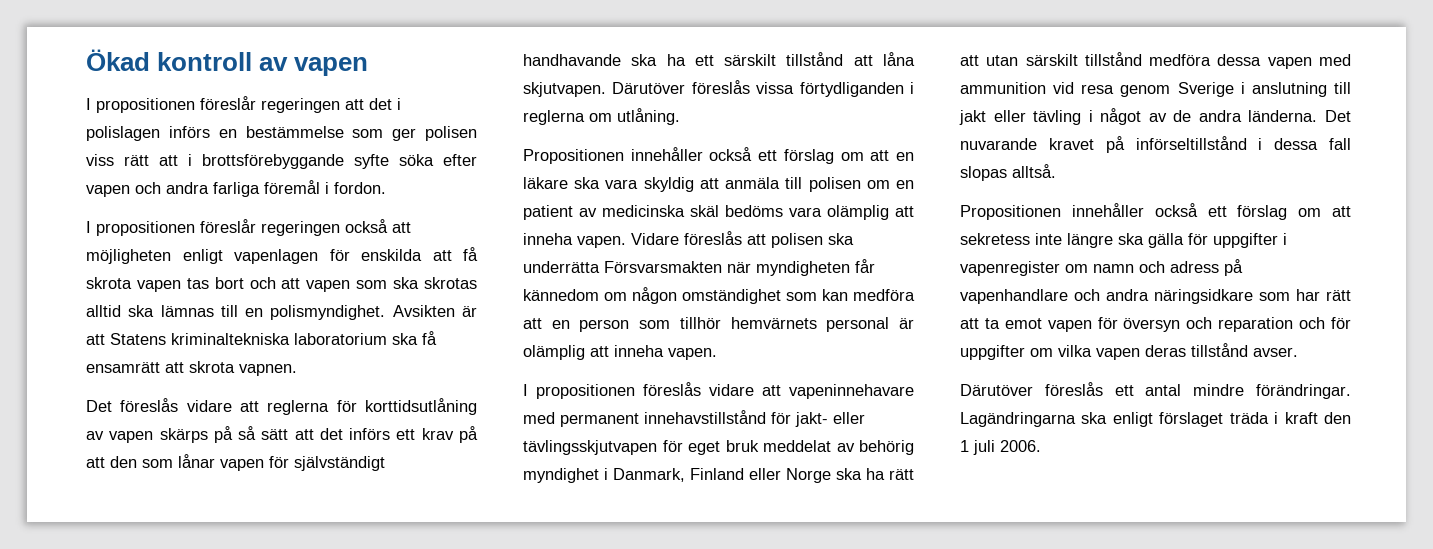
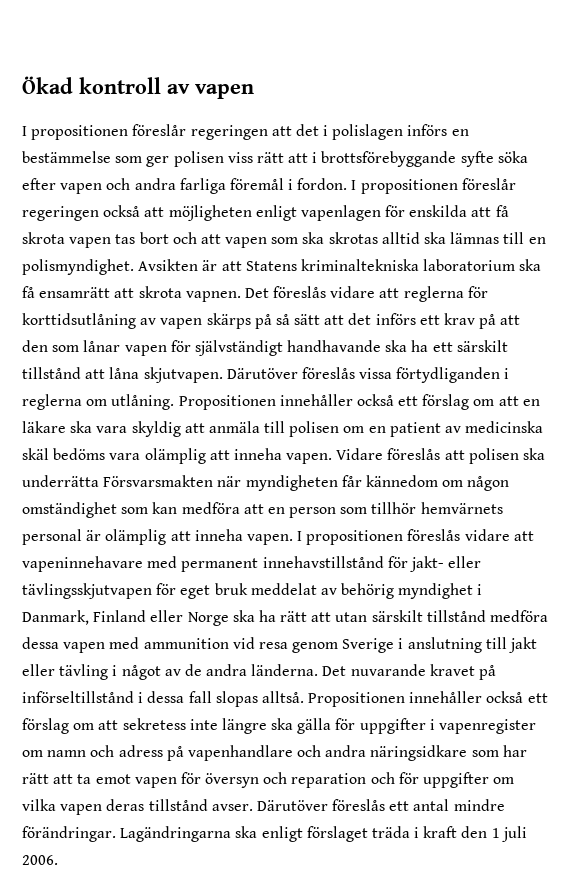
- I propositionen föreslår regeringen att det i polislagen införs en bestämmelse som ger polisen viss rätt att i brottsförebyggande syfte söka efter vapen och andra farliga föremål i fordon.
- I propositionen föreslår regeringen också att möjligheten enligt vapenlagen för enskilda att få skrota vapen tas bort och att vapen som ska skrotas alltid ska lämnas till en polismyndighet.
+ I propositionen föreslår regeringen att det i polislagen införs en bestämmelse som ger polisen viss rätt att i brottsförebyggande syfte söka efter vapen och andra farliga föremål i fordon. I propositionen föreslår regeringen också att möjligheten enligt vapenlagen för enskilda att få skrota vapen tas bort och att vapen som ska skrotas alltid ska lämnas till en polismyndighet.
- Avsikten är att Statens kriminaltekniska laboratorium ska få ensamrätt att skrota vapnen.
- Det föreslås vidare att reglerna för korttidsutlåning av vapen skärps på så sätt att det införs ett krav på att den som lånar vapen för självständigt handhavande ska ha ett särskilt tillstånd att låna skjutvapen.
+ Avsikten är att Statens kriminaltekniska laboratorium ska få ensamrätt att skrota vapnen. Det föreslås vidare att reglerna för korttidsutlåning av vapen skärps på så sätt att det införs ett krav på att den som lånar vapen för självständigt handhavande ska ha ett särskilt tillstånd att låna skjutvapen.
- Därutöver föreslås vissa förtydliganden i reglerna om utlåning.
- Propositionen innehåller också ett förslag om att en läkare ska vara skyldig att anmäla till polisen om en patient av medicinska skäl bedöms vara olämplig att inneha vapen.
+ Därutöver föreslås vissa förtydliganden i reglerna om utlåning. Propositionen innehåller också ett förslag om att en läkare ska vara skyldig att anmäla till polisen om en patient av medicinska skäl bedöms vara olämplig att inneha vapen.
- Vidare föreslås att polisen ska underrätta Försvarsmakten när myndigheten får kännedom om någon omständighet som kan medföra att en person som tillhör hemvärnets personal är olämplig att inneha vapen.
- I propositionen föreslås vidare att vapeninnehavare med permanent innehavstillstånd för jakt- eller tävlingsskjutvapen för eget bruk meddelat av behörig myndighet i Danmark, Finland eller Norge ska ha rätt att utan särskilt tillstånd medföra dessa vapen med ammunition vid resa genom Sverige i anslutning till jakt eller tävling i något av de andra länderna.
+ Vidare föreslås att polisen ska underrätta Försvarsmakten när myndigheten får kännedom om någon omständighet som kan medföra att en person som tillhör hemvärnets personal är olämplig att inneha vapen. I propositionen föreslås vidare att vapeninnehavare med permanent innehavstillstånd för jakt- eller tävlingsskjutvapen för eget bruk meddelat av behörig myndighet i Danmark, Finland eller Norge ska ha rätt att utan särskilt tillstånd medföra dessa vapen med ammunition vid resa genom Sverige i anslutning till jakt eller tävling i något av de andra länderna.
- Det nuvarande kravet på införseltillstånd i dessa fall slopas alltså.
- Propositionen innehåller också ett förslag om att sekretess inte längre ska gälla för uppgifter i vapenregister om namn och adress på vapenhandlare och andra näringsidkare som har rätt att ta emot vapen för översyn och reparation och för uppgifter om vilka vapen deras tillstånd avser.
- Därutöver föreslås ett antal mindre förändringar.
+ Det nuvarande kravet på införseltillstånd i dessa fall slopas alltså. Propositionen innehåller också ett förslag om att sekretess inte längre ska gälla för uppgifter i vapenregister om namn och adress på vapenhandlare och andra näringsidkare som har rätt att ta emot vapen för översyn och reparation och för uppgifter om vilka vapen deras tillstånd avser. Därutöver föreslås ett antal mindre förändringar.

